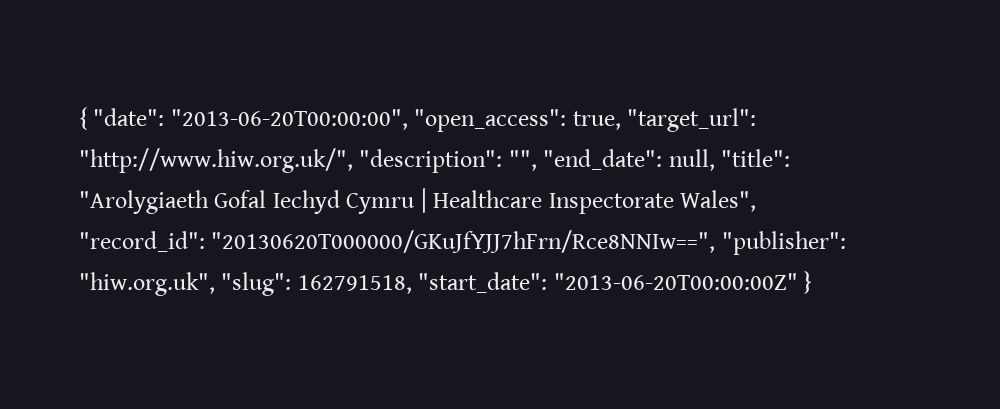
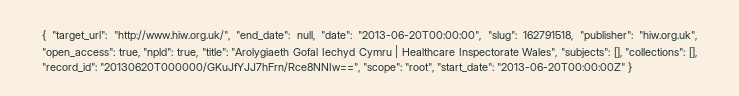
- { "date": "2013-06-20T00:00:00", "open_access": true, "target_url": "http://www.hiw.org.uk/", "description": "", "end_date": null, "title": "Arolygiaeth Gofal Iechyd Cymru | Healthcare Inspectorate Wales", "record_id": "20130620T000000/GKuJfYJJ7hFrn/Rce8NNIw==", "publisher": "hiw.org.uk", "slug": 162791518, "start_date": "2013-06-20T00:00:00Z" }
+ { "target_url": "http://www.hiw.org.uk/", "end_date": null, "date": "2013-06-20T00:00:00", "slug": 162791518, "publisher": "hiw.org.uk", "open_access": true, "npld": true, "title": "Arolygiaeth Gofal Iechyd Cymru | Healthcare Inspectorate Wales", "subjects": [], "collections": [], "record_id": "20130620T000000/GKuJfYJJ7hFrn/Rce8NNIw==", "scope": "root", "start_date": "2013-06-20T00:00:00Z" }

